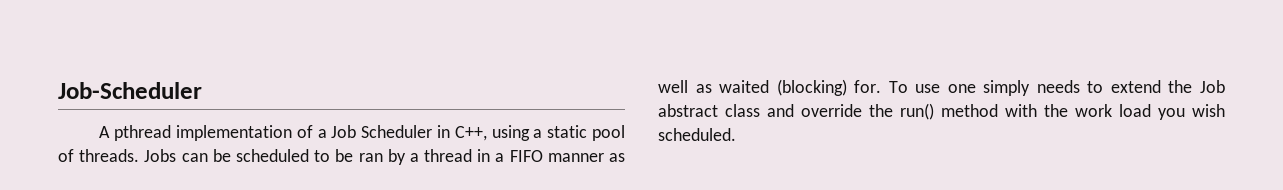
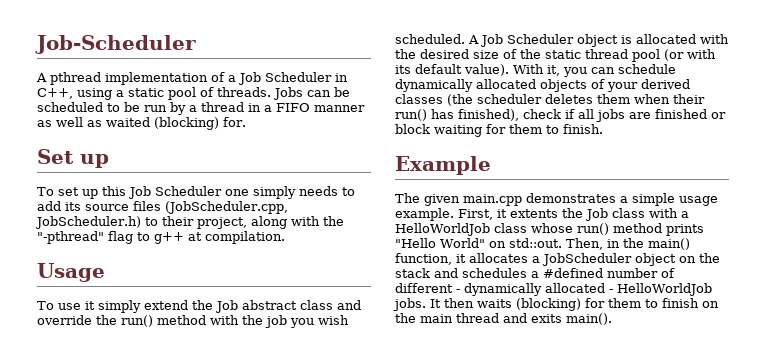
- Jobs can be scheduled to be ran by a thread in a FIFO manner as well as waited (blocking) for. To use one simply needs to extend the Job abstract class and override the run() method with the work load you wish scheduled.
+ Jobs can be scheduled to be run by a thread in a FIFO manner as well as waited (blocking) for.
+ Set up
+ To set up this Job Scheduler one simply needs to add its source files (JobScheduler.cpp, JobScheduler.h) to their project, along with the "-pthread" flag to g++ at compilation.
+ Usage
+ To use it simply extend the Job abstract class and override the run() method with the job you wish scheduled.
+ A Job Scheduler object is allocated with the desired size of the static thread pool (or with its default value). With it, you can schedule dynamically allocated objects of your derived classes (the scheduler deletes them when their run() has finished), check if all jobs are finished or block waiting for them to finish.
+ Example
+ The given main.cpp demonstrates a simple usage example. First, it extents the Job class with a HelloWorldJob class whose run() method prints "Hello World" on std::out. Then, in the main() function, it allocates a JobScheduler object on the stack and schedules a #defined number of different - dynamically allocated - HelloWorldJob jobs. It then waits (blocking) for them to finish on the main thread and exits main().

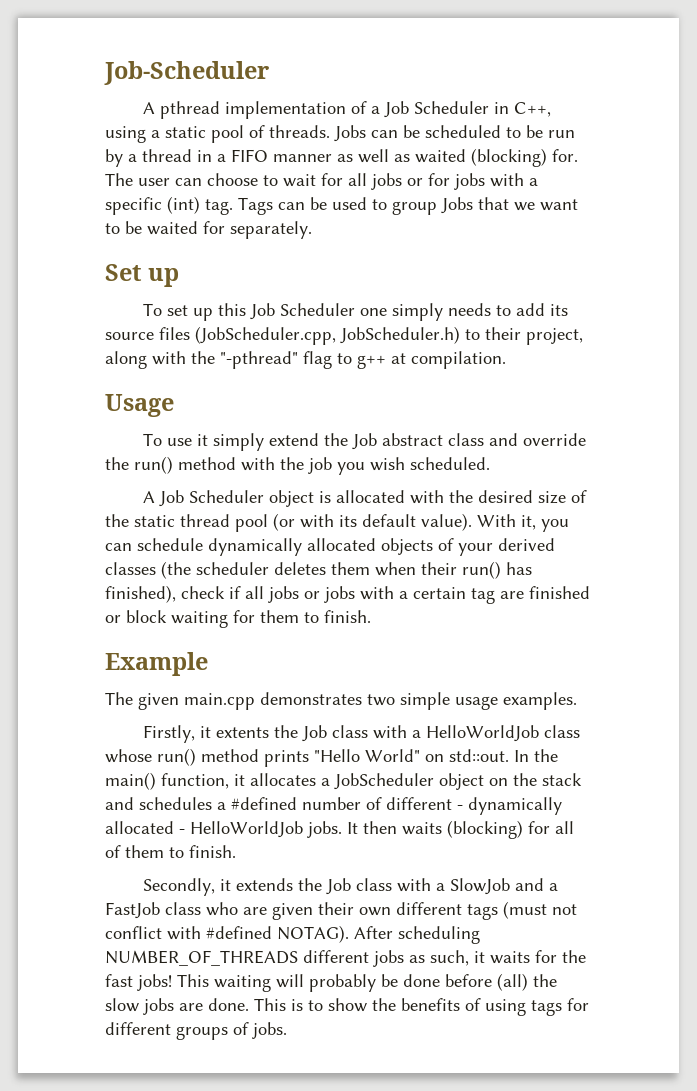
+ The user can choose to wait for all jobs or for jobs with a specific (int) tag. Tags can be used to group Jobs that we want to be waited for separately.
- To use it simply extend the Job abstract class and override the run() method with the job you wish scheduled. A Job Scheduler object is allocated with the desired size of the static thread pool (or with its default value).
+ To use it simply extend the Job abstract class and override the run() method with the job you wish scheduled.
+ A Job Scheduler object is allocated with the desired size of the static thread pool (or with its default value).
- With it, you can schedule dynamically allocated objects of your derived classes (the scheduler deletes them when their run() has finished), check if all jobs are finished or block waiting for them to finish.
+ With it, you can schedule dynamically allocated objects of your derived classes (the scheduler deletes them when their run() has finished), check if all jobs or jobs with a certain tag are finished or block waiting for them to finish.
- The given main.cpp demonstrates a simple usage example. First, it extents the Job class with a HelloWorldJob class whose run() method prints "Hello World" on std::out.
+ The given main.cpp demonstrates two simple usage examples.
+ Firstly, it extents the Job class with a HelloWorldJob class whose run() method prints "Hello World" on std::out.
- Then, in the main() function, it allocates a JobScheduler object on the stack and schedules a #defined number of different - dynamically allocated - HelloWorldJob jobs.
+ In the main() function, it allocates a JobScheduler object on the stack and schedules a #defined number of different - dynamically allocated - HelloWorldJob jobs.
- It then waits (blocking) for them to finish on the main thread and exits main().
+ It then waits (blocking) for all of them to finish.
+ Secondly, it extends the Job class with a SlowJob and a FastJob class who are given their own different tags (must not conflict with #defined NOTAG). After scheduling NUMBER_OF_THREADS different jobs as such, it waits for the fast jobs! This waiting will probably be done before (all) the slow jobs are done. This is to show the benefits of using tags for different groups of jobs.

